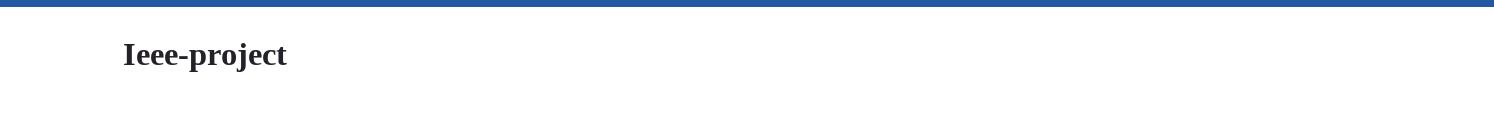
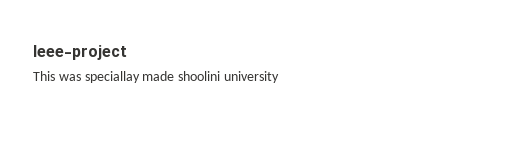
+ This was speciallay made shoolini university

